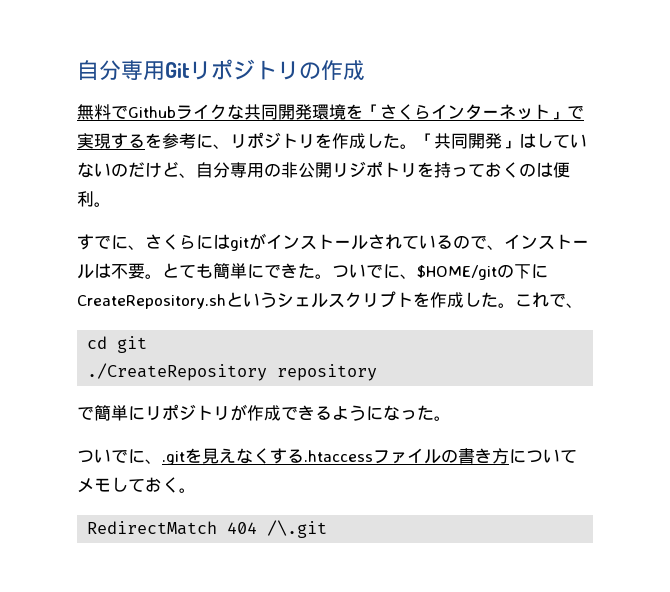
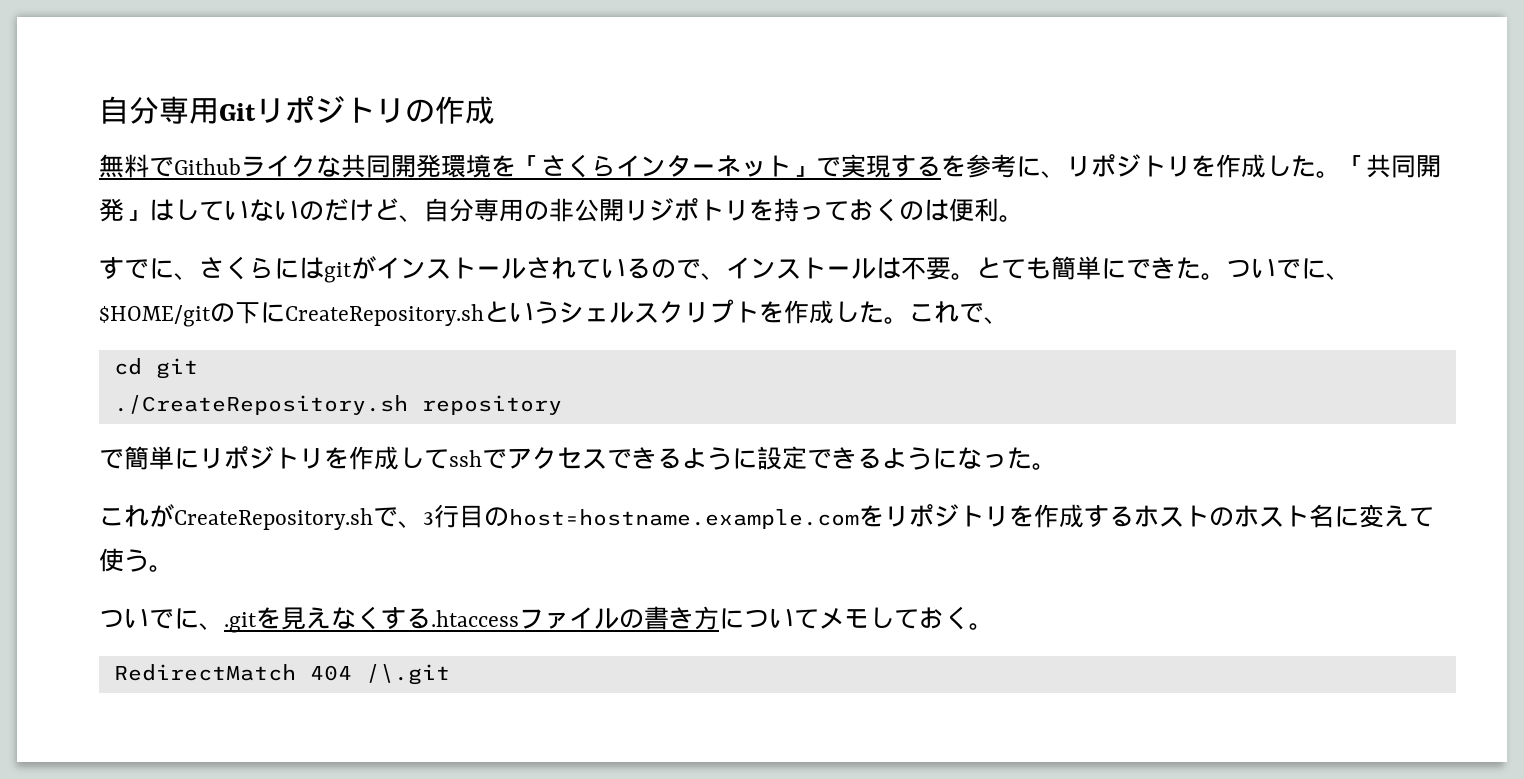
- ./CreateRepository repository
+ ./CreateRepository.sh repository
- で簡単にリポジトリが作成できるようになった。
+ で簡単にリポジトリを作成してsshでアクセスできるように設定できるようになった。
+ これがCreateRepository.shで、3行目のhost=hostname.example.comをリポジトリを作成するホストのホスト名に変えて使う。

